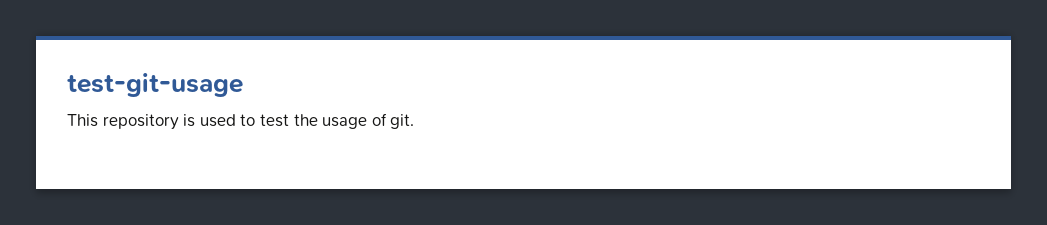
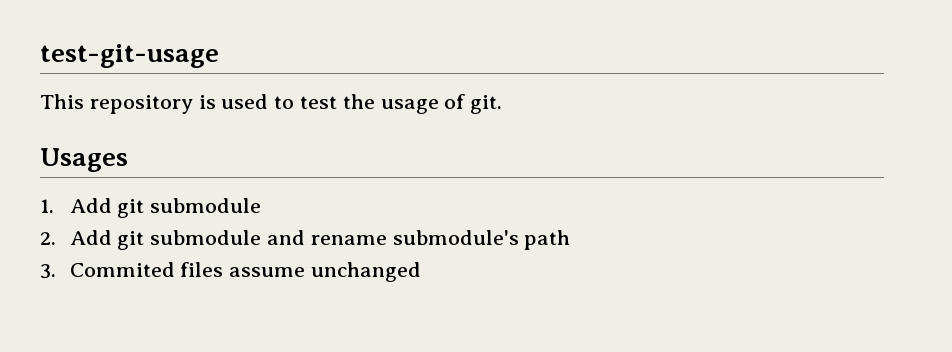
+ Usages
+ 1. Add git submodule
+ 2. Add git submodule and rename submodule's path
+ 3. Commited files assume unchanged

